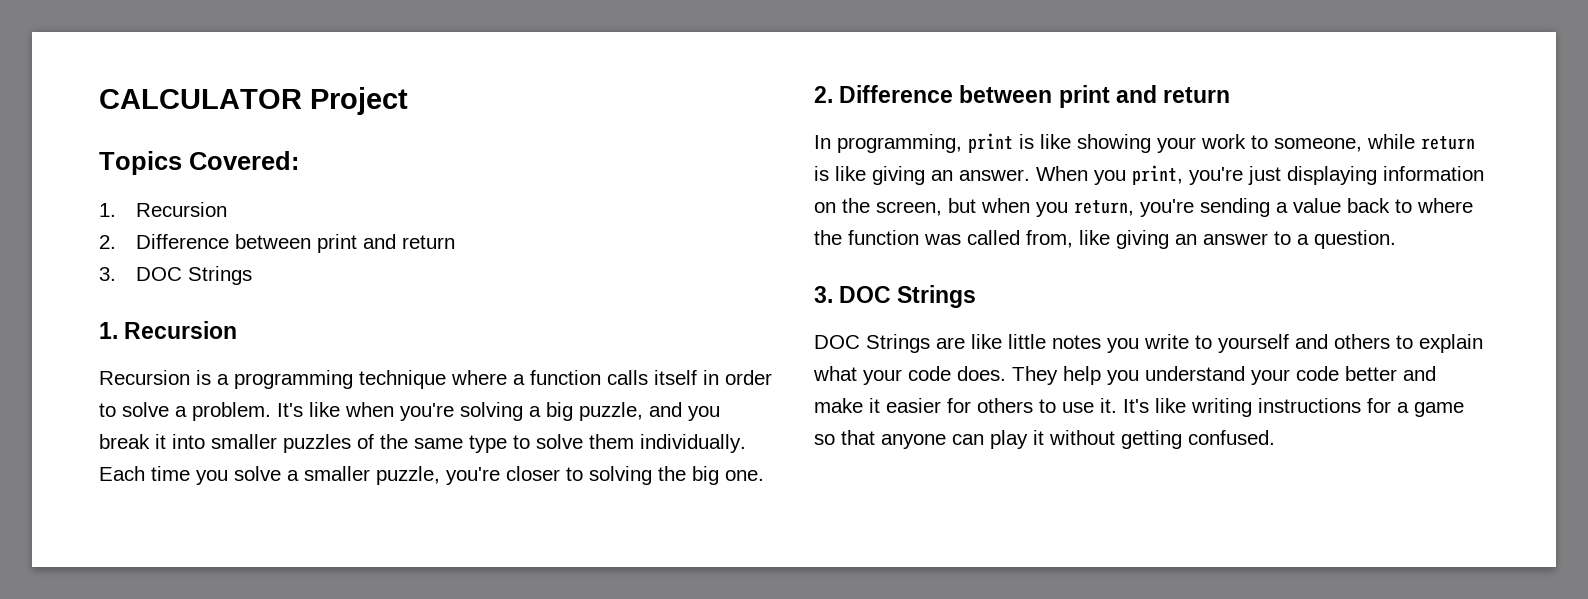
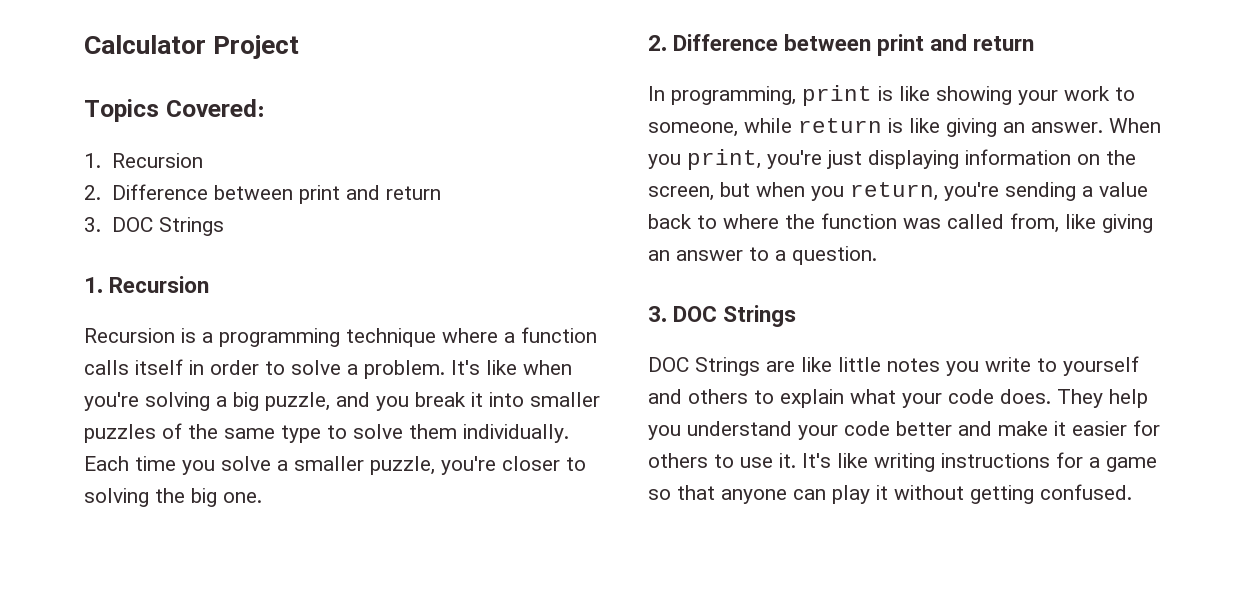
- CALCULATOR Project
+ Calculator Project

